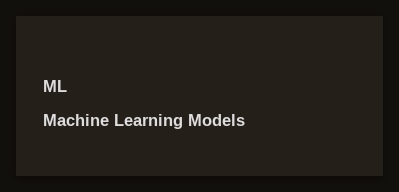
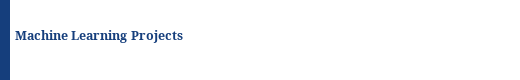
- ML
- Machine Learning Models
+ Machine Learning Projects

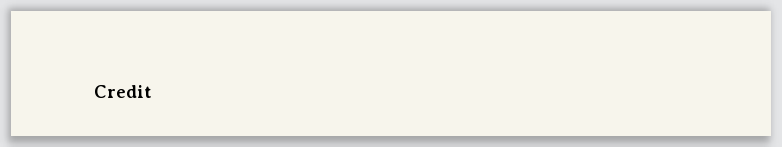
- Machine Learning Projects
+ Credit

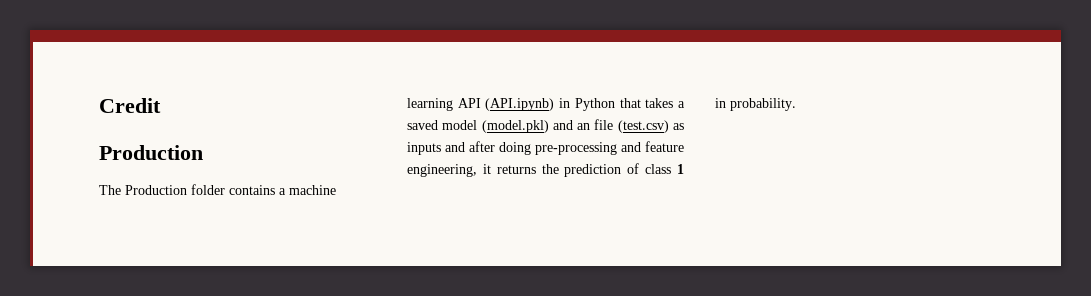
  Credit
+ Production
+ The Production folder contains a machine learning API (API.ipynb) in Python that takes a saved model (model.pkl) and an file (test.csv) as inputs and after doing pre-processing and feature engineering, it returns the prediction of class 1 in probability.

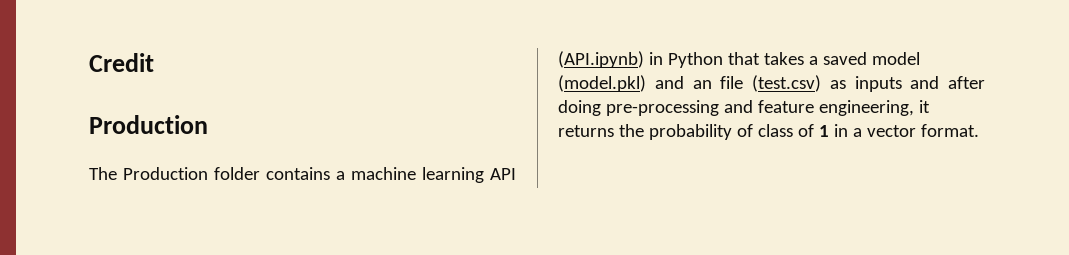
- The Production folder contains a machine learning API (API.ipynb) in Python that takes a saved model (model.pkl) and an file (test.csv) as inputs and after doing pre-processing and feature engineering, it returns the prediction of class 1 in probability.
+ The Production folder contains a machine learning API (API.ipynb) in Python that takes a saved model (model.pkl) and an file (test.csv) as inputs and after doing pre-processing and feature engineering, it returns the probability of class of 1 in a vector format.

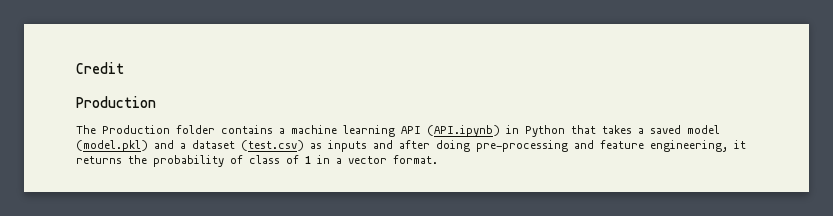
- The Production folder contains a machine learning API (API.ipynb) in Python that takes a saved model (model.pkl) and an file (test.csv) as inputs and after doing pre-processing and feature engineering, it returns the probability of class of 1 in a vector format.
+ The Production folder contains a machine learning API (API.ipynb) in Python that takes a saved model (model.pkl) and a dataset (test.csv) as inputs and after doing pre-processing and feature engineering, it returns the probability of class of 1 in a vector format.

